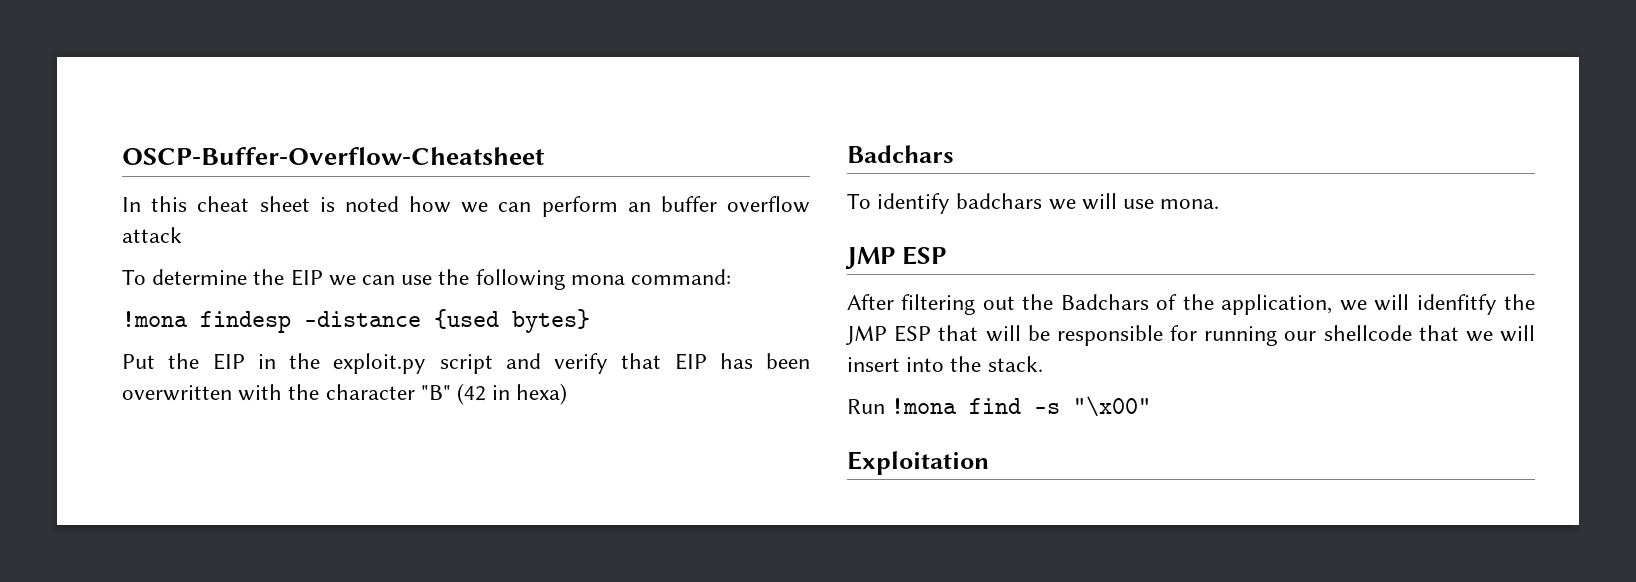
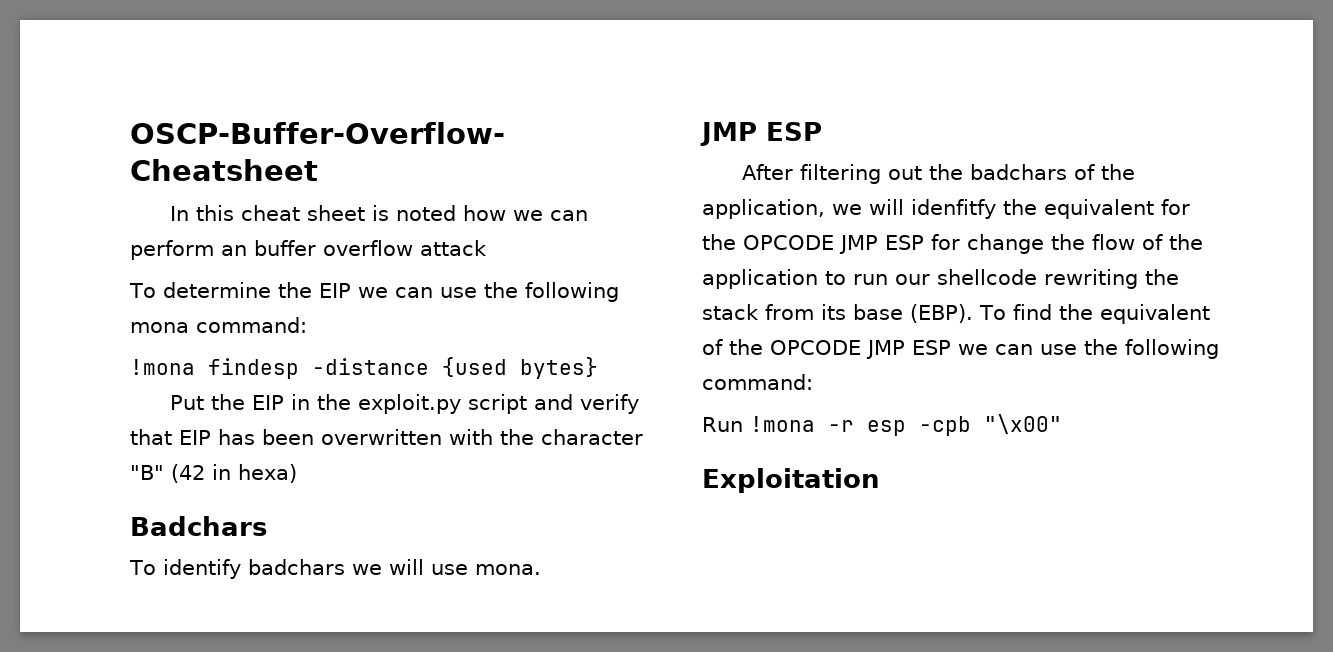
- After filtering out the Badchars of the application, we will idenfitfy the JMP ESP that will be responsible for running our shellcode that we will insert into the stack.
+ After filtering out the badchars of the application, we will idenfitfy the equivalent for the OPCODE JMP ESP for change the flow of the application to run our shellcode rewriting the stack from its base (EBP). To find the equivalent of the OPCODE JMP ESP we can use the following command:
- Run !mona find -s "\x00"
+ Run !mona -r esp -cpb "\x00"

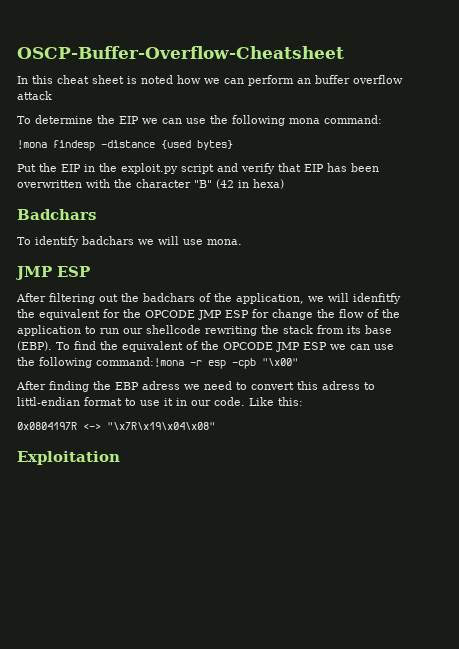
- To find the equivalent of the OPCODE JMP ESP we can use the following command:
- Run !mona -r esp -cpb "\x00"
+ To find the equivalent of the OPCODE JMP ESP we can use the following command:!mona -r esp -cpb "\x00"
+ After finding the EBP adress we need to convert this adress to littl-endian format to use it in our code. Like this:
+ 0x0804197R <-> "\x7R\x19\x04\x08"

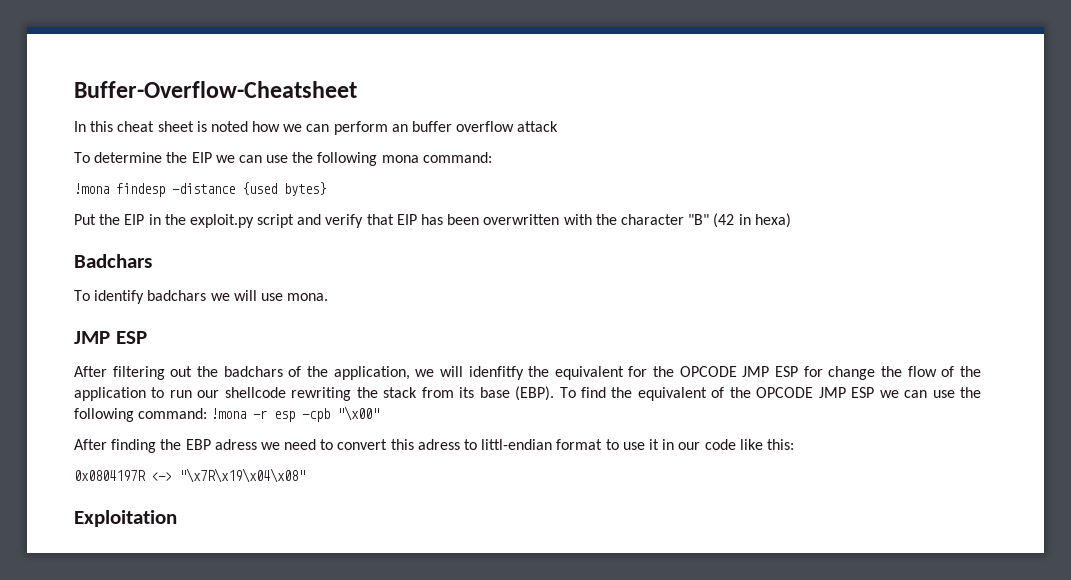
- OSCP-Buffer-Overflow-Cheatsheet
+ Buffer-Overflow-Cheatsheet
- To find the equivalent of the OPCODE JMP ESP we can use the following command:!mona -r esp -cpb "\x00"
+ To find the equivalent of the OPCODE JMP ESP we can use the following command: !mona -r esp -cpb "\x00"
- After finding the EBP adress we need to convert this adress to littl-endian format to use it in our code. Like this:
+ After finding the EBP adress we need to convert this adress to littl-endian format to use it in our code like this:

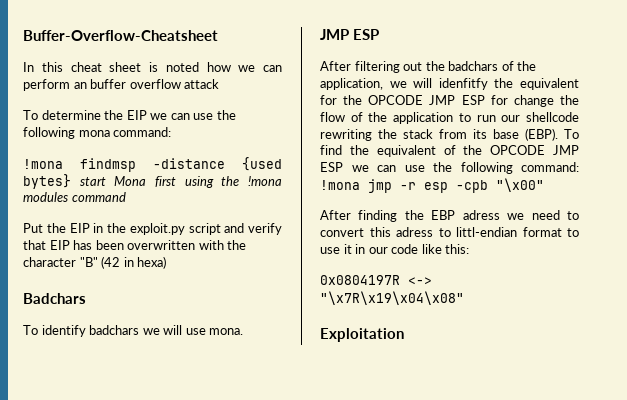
- !mona findesp -distance {used bytes}
+ !mona findmsp -distance {used bytes} start Mona first using the !mona modules command
- To find the equivalent of the OPCODE JMP ESP we can use the following command: !mona -r esp -cpb "\x00"
+ To find the equivalent of the OPCODE JMP ESP we can use the following command: !mona jmp -r esp -cpb "\x00"

